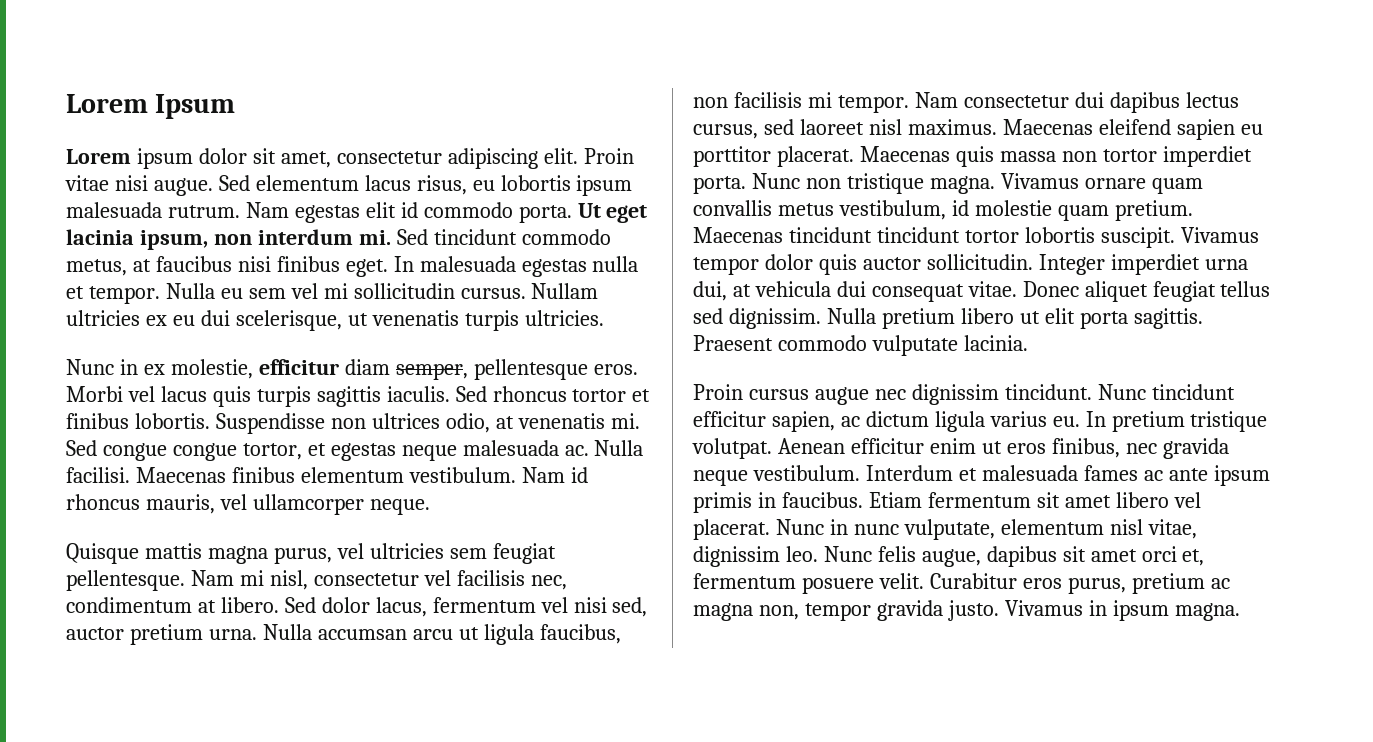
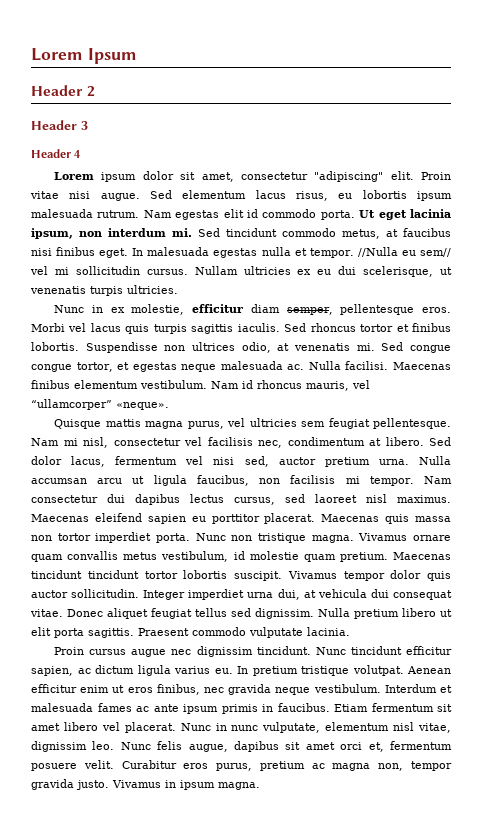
+ Header 2
+ Header 3
+ Header 4
- Lorem ipsum dolor sit amet, consectetur adipiscing elit.
+ Lorem ipsum dolor sit amet, consectetur "adipiscing" elit.
- Nulla eu sem vel mi sollicitudin cursus.
+ //Nulla eu sem// vel mi sollicitudin cursus.
- Nam id rhoncus mauris, vel ullamcorper neque.
+ Nam id rhoncus mauris, vel “ullamcorper” «neque».

